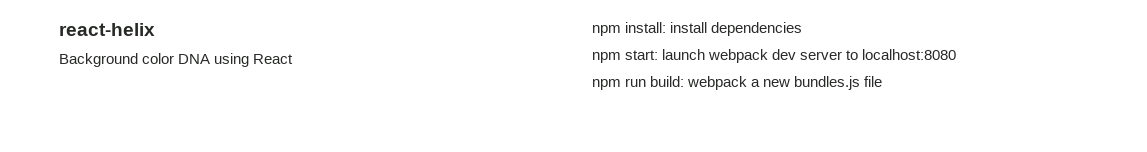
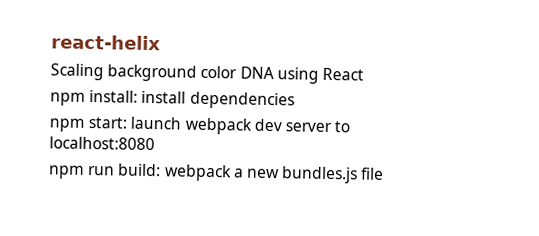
- Background color DNA using React
+ Scaling background color DNA using React

